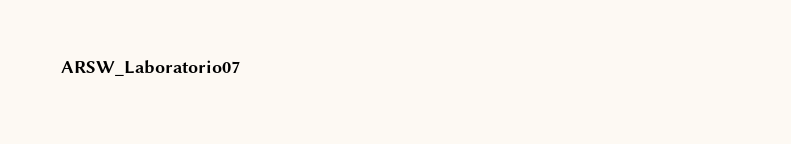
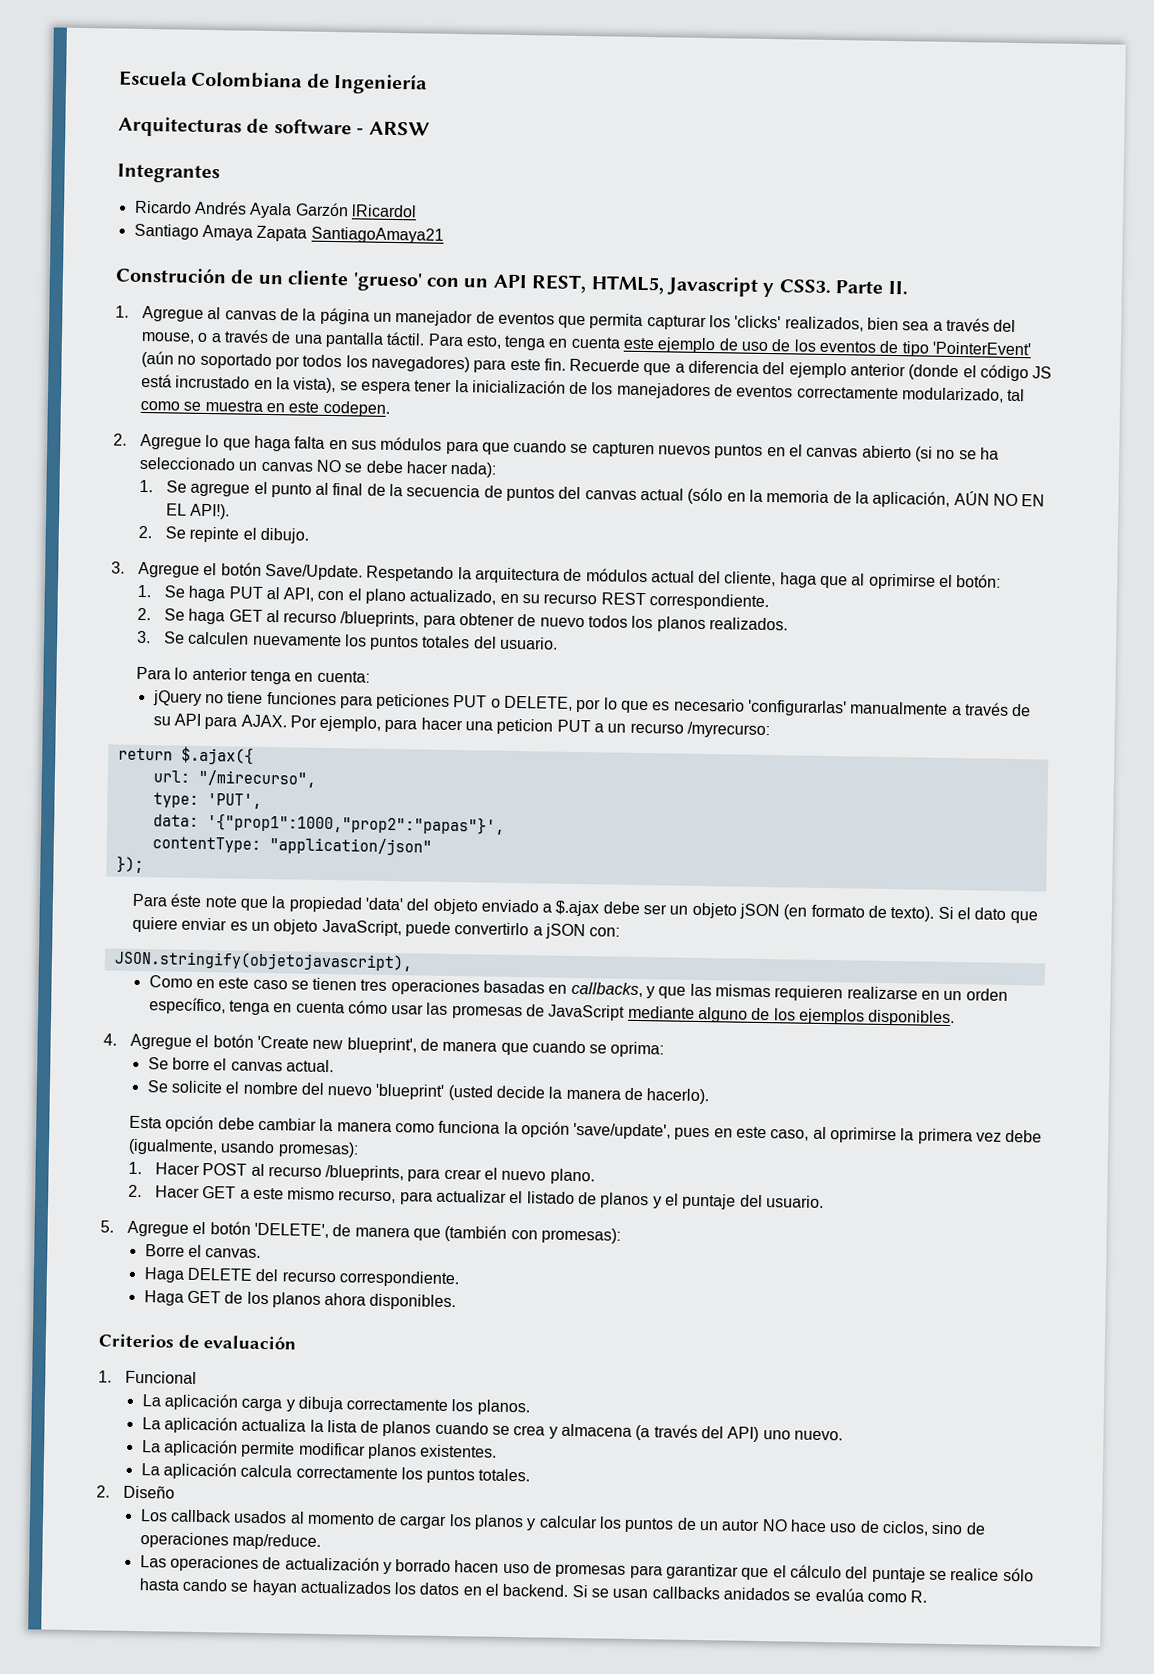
- ARSW_Laboratorio07
+ Escuela Colombiana de Ingeniería
+ Arquitecturas de software - ARSW
+ Integrantes
+ Ricardo Andrés Ayala Garzón lRicardol
+ Santiago Amaya Zapata SantiagoAmaya21
+ Construción de un cliente 'grueso' con un API REST, HTML5, Javascript y CSS3. Parte II.
+ 1. Agregue al canvas de la página un manejador de eventos que permita capturar los 'clicks' realizados, bien sea a través del mouse, o a través de una pantalla táctil. Para esto, tenga en cuenta este ejemplo de uso de los eventos de tipo 'PointerEvent' (aún no soportado por todos los navegadores) para este fin. Recuerde que a diferencia del ejemplo anterior (donde el código JS está incrustado en la vista), se espera tener la inicialización de los manejadores de eventos correctamente modularizado, tal como se muestra en este codepen.
+ 2. Agregue lo que haga falta en sus módulos para que cuando se capturen nuevos puntos en el canvas abierto (si no se ha seleccionado un canvas NO se debe hacer nada):
+ 1. Se agregue el punto al final de la secuencia de puntos del canvas actual (sólo en la memoria de la aplicación, AÚN NO EN EL API!).
+ 2. Se repinte el dibujo.
+ 3. Agregue el botón Save/Update. Respetando la arquitectura de módulos actual del cliente, haga que al oprimirse el botón:
+ 1. Se haga PUT al API, con el plano actualizado, en su recurso REST correspondiente.
+ 2. Se haga GET al recurso /blueprints, para obtener de nuevo todos los planos realizados.
+ 3. Se calculen nuevamente los puntos totales del usuario.
+ Para lo anterior tenga en cuenta:
+ jQuery no tiene funciones para peticiones PUT o DELETE, por lo que es necesario 'configurarlas' manualmente a través de su API para AJAX. Por ejemplo, para hacer una peticion PUT a un recurso /myrecurso:
+ return $.ajax({
+ url: "/mirecurso",
+ type: 'PUT',
+ data: '{"prop1":1000,"prop2":"papas"}',
+ contentType: "application/json"
+ });
+ Para éste note que la propiedad 'data' del objeto enviado a $.ajax debe ser un objeto jSON (en formato de texto). Si el dato que quiere enviar es un objeto JavaScript, puede convertirlo a jSON con:
+ JSON.stringify(objetojavascript),
+ Como en este caso se tienen tres operaciones basadas en callbacks, y que las mismas requieren realizarse en un orden específico, tenga en cuenta cómo usar las promesas de JavaScript mediante alguno de los ejemplos disponibles.
+ 4. Agregue el botón 'Create new blueprint', de manera que cuando se oprima:
+ Se borre el canvas actual.
+ Se solicite el nombre del nuevo 'blueprint' (usted decide la manera de hacerlo).
+ Esta opción debe cambiar la manera como funciona la opción 'save/update', pues en este caso, al oprimirse la primera vez debe (igualmente, usando promesas):
+ 1. Hacer POST al recurso /blueprints, para crear el nuevo plano.
+ 2. Hacer GET a este mismo recurso, para actualizar el listado de planos y el puntaje del usuario.
+ 5. Agregue el botón 'DELETE', de manera que (también con promesas):
+ Borre el canvas.
+ Haga DELETE del recurso correspondiente.
+ Haga GET de los planos ahora disponibles.
+ Criterios de evaluación
+ 1. Funcional
+ La aplicación carga y dibuja correctamente los planos.
+ La aplicación actualiza la lista de planos cuando se crea y almacena (a través del API) uno nuevo.
+ La aplicación permite modificar planos existentes.
+ La aplicación calcula correctamente los puntos totales.
+ 2. Diseño
+ Los callback usados al momento de cargar los planos y calcular los puntos de un autor NO hace uso de ciclos, sino de operaciones map/reduce.
+ Las operaciones de actualización y borrado hacen uso de promesas para garantizar que el cálculo del puntaje se realice sólo hasta cando se hayan actualizados los datos en el backend. Si se usan callbacks anidados se evalúa como R.

